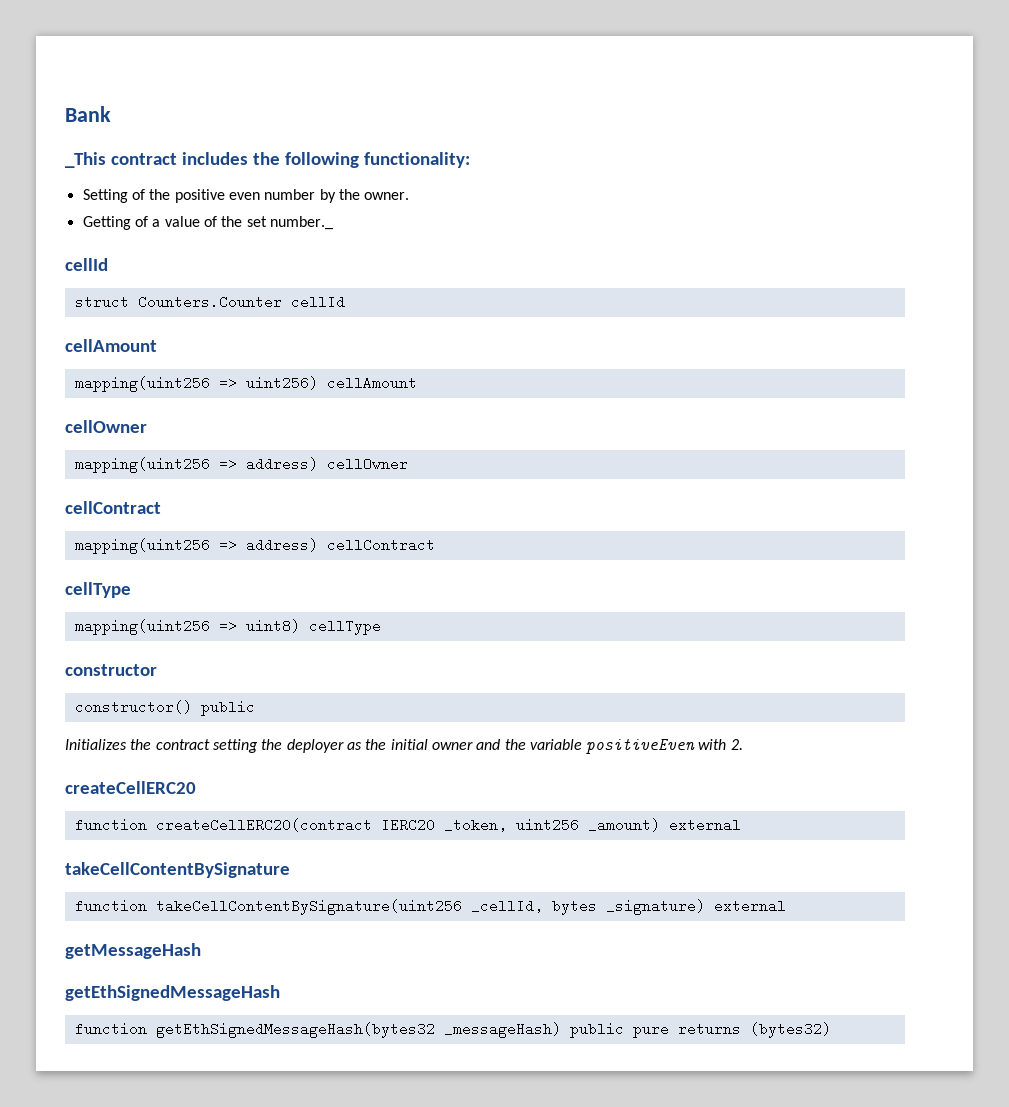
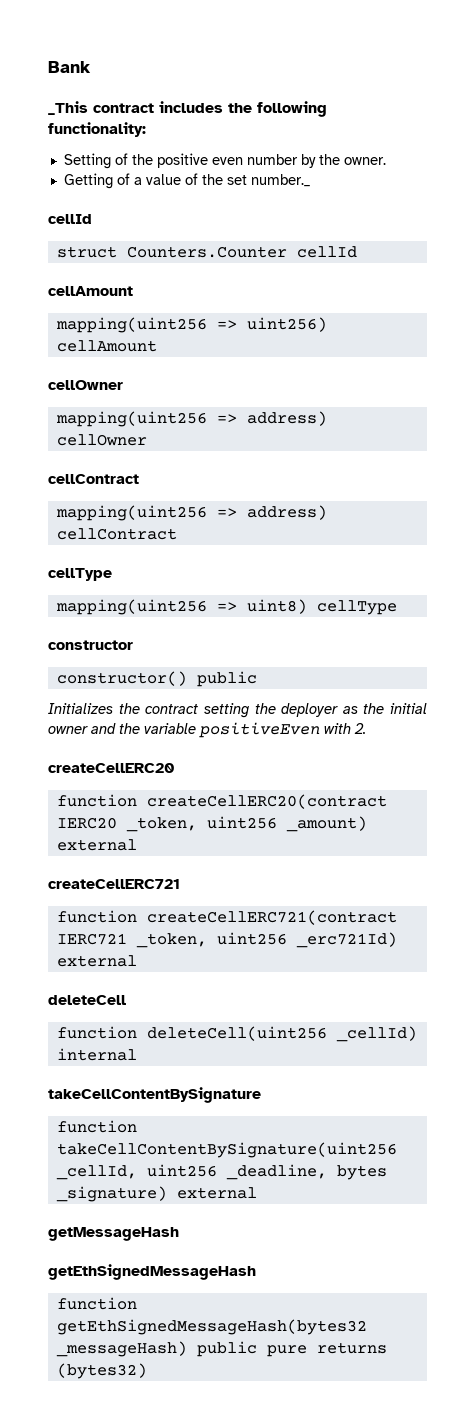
+ createCellERC721
+ function createCellERC721(contract IERC721 _token, uint256 _erc721Id) external
+ deleteCell
+ function deleteCell(uint256 _cellId) internal
- function takeCellContentBySignature(uint256 _cellId, bytes _signature) external
+ function takeCellContentBySignature(uint256 _cellId, uint256 _deadline, bytes _signature) external

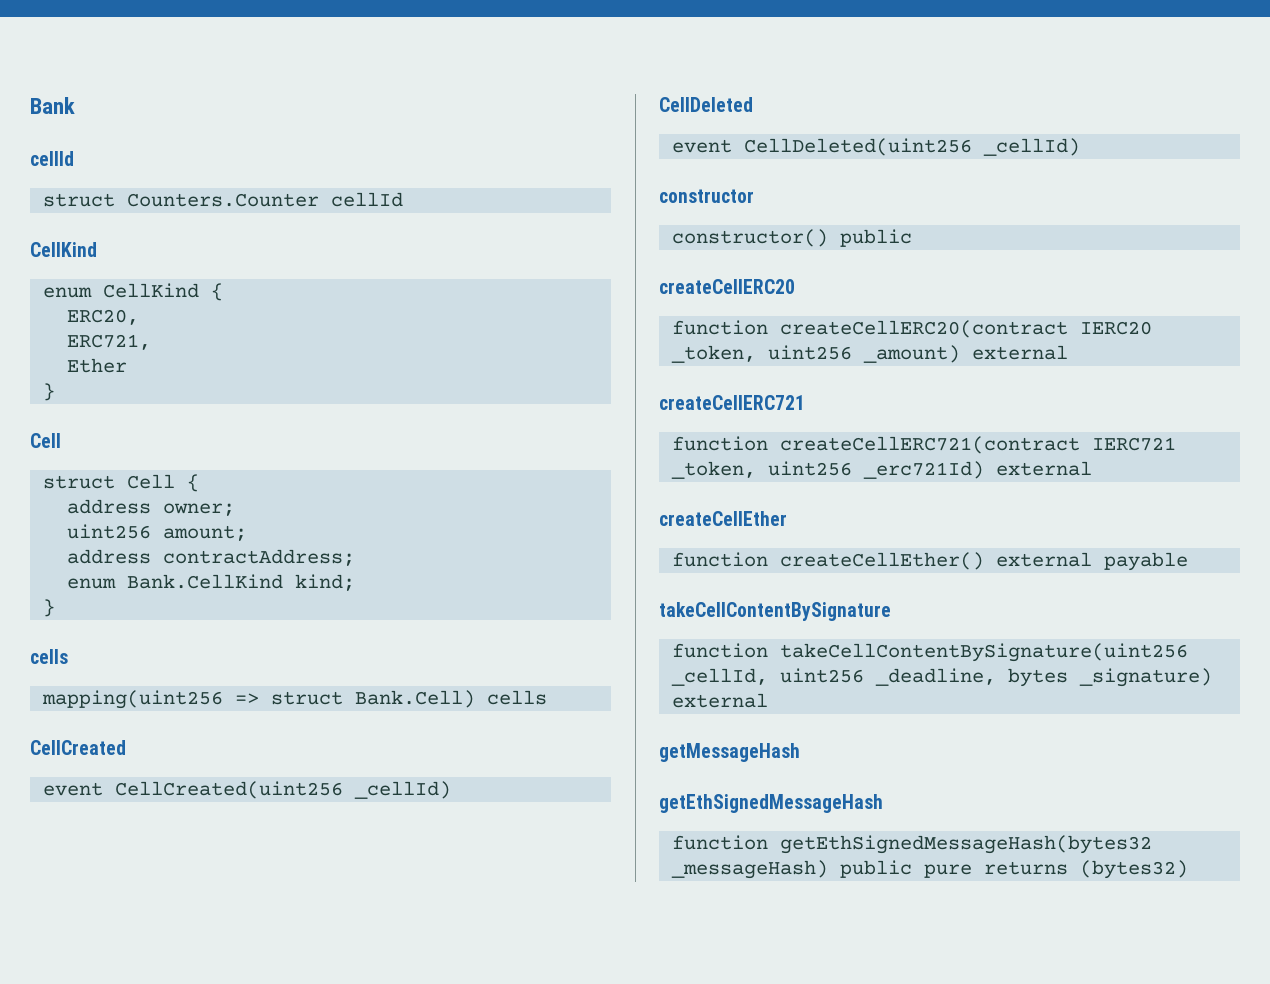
  Bank
- _This contract includes the following functionality:
- Setting of the positive even number by the owner.
- Getting of a value of the set number._
  cellId
  struct Counters.Counter cellId
- cellAmount
- mapping(uint256 => uint256) cellAmount
- cellOwner
- mapping(uint256 => address) cellOwner
- cellContract
- mapping(uint256 => address) cellContract
- cellType
- mapping(uint256 => uint8) cellType
+ CellKind
+ enum CellKind {
+ ERC20,
+ ERC721,
+ Ether
+ }
+ Cell
+ struct Cell {
+ address owner;
+ uint256 amount;
+ address contractAddress;
+ enum Bank.CellKind kind;
+ }
+ cells
+ mapping(uint256 => struct Bank.Cell) cells
+ CellCreated
+ event CellCreated(uint256 _cellId)
+ CellDeleted
+ event CellDeleted(uint256 _cellId)
  constructor
  constructor() public
- Initializes the contract setting the deployer as the initial owner and the variable positiveEven with 2.
- deleteCell
- function deleteCell(uint256 _cellId) internal
+ createCellEther
+ function createCellEther() external payable

